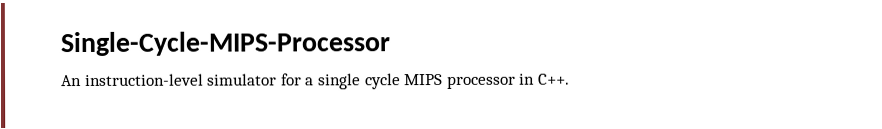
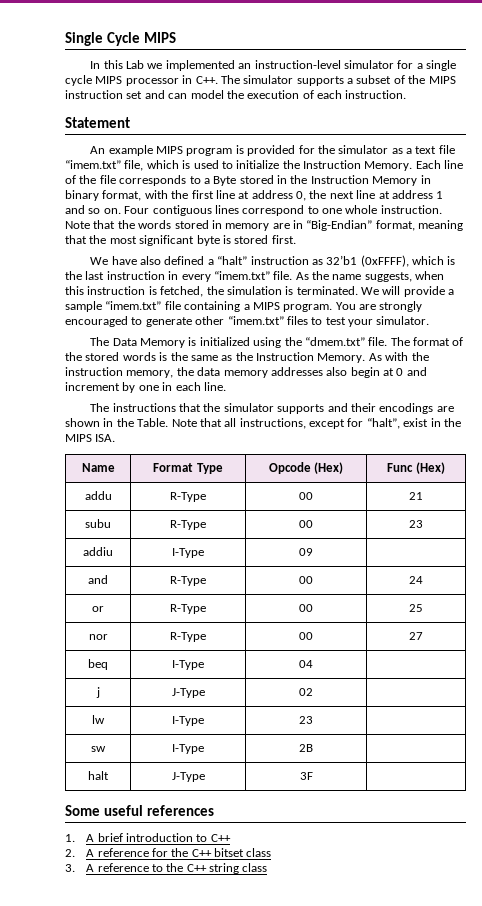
- Single-Cycle-MIPS-Processor
- An instruction-level simulator for a single cycle MIPS processor in C++.
+ Single Cycle MIPS
+ In this Lab we implemented an instruction-level simulator for a single cycle MIPS processor in C++. The simulator supports a subset of the MIPS instruction set and can model the execution of each instruction.
+ Statement
+ An example MIPS program is provided for the simulator as a text file “imem.txt” file, which is used to initialize the Instruction Memory. Each line of the file corresponds to a Byte stored in the Instruction Memory in binary format, with the first line at address 0, the next line at address 1 and so on. Four contiguous lines correspond to one whole instruction. Note that the words stored in memory are in “Big-Endian” format, meaning that the most significant byte is stored first.
+ We have also defined a “halt” instruction as 32’b1 (0xFFFF), which is the last instruction in every “imem.txt” file. As the name suggests, when this instruction is fetched, the simulation is terminated. We will provide a sample “imem.txt” file containing a MIPS program. You are strongly encouraged to generate other “imem.txt” files to test your simulator.
+ The Data Memory is initialized using the “dmem.txt” file. The format of the stored words is the same as the Instruction Memory. As with the instruction memory, the data memory addresses also begin at 0 and increment by one in each line.
+ The instructions that the simulator supports and their encodings are shown in the Table. Note that all instructions, except for “halt”, exist in the MIPS ISA.
+ Name | Format Type | Opcode (Hex) | Func (Hex)
+ addu | R-Type | 00 | 21
+ subu | R-Type | 00 | 23
+ addiu | I-Type | 09 |
+ and | R-Type | 00 | 24
+ or | R-Type | 00 | 25
+ nor | R-Type | 00 | 27
+ beq | I-Type | 04 |
+ j | J-Type | 02 |
+ lw | I-Type | 23 |
+ sw | I-Type | 2B |
+ halt | J-Type | 3F |
+ Some useful references
+ 1. A brief introduction to C++
+ 2. A reference for the C++ bitset class
+ 3. A reference to the C++ string class

